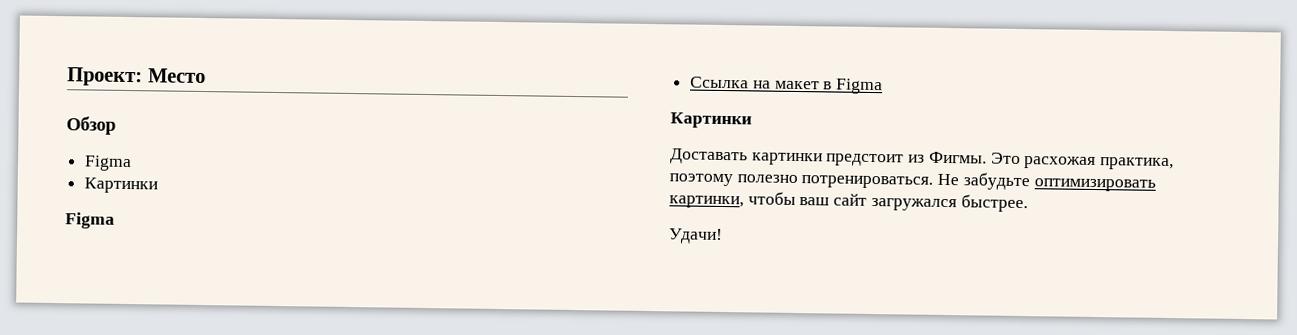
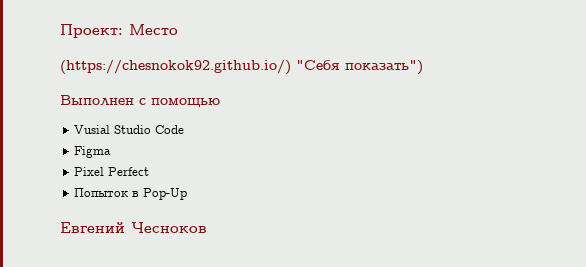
- Обзор
+ (https://chesnokok92.github.io/) "Себя показать")
+ Выполнен с помощью
+ Vusial Studio Code
  Figma
- Картинки
- Figma
- Ссылка на макет в Figma
- Картинки
- Доставать картинки предстоит из Фигмы. Это расхожая практика, поэтому полезно потренироваться. Не забудьте оптимизировать картинки, чтобы ваш сайт загружался быстрее.
- Удачи!
+ Pixel Perfect
+ Попыток в Pop-Up
+ Евгений Чесноков

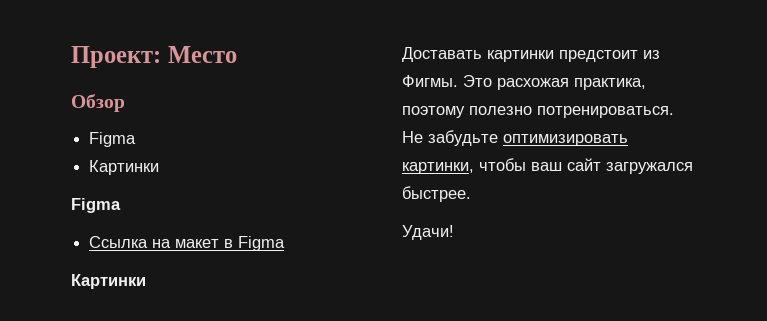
- (https://chesnokok92.github.io/) "Себя показать")
- Выполнен с помощью
- Vusial Studio Code
+ Обзор
  Figma
- Pixel Perfect
- Попыток в Pop-Up
- Евгений Чесноков
+ Картинки
+ Figma
+ Ссылка на макет в Figma
+ Картинки
+ Доставать картинки предстоит из Фигмы. Это расхожая практика, поэтому полезно потренироваться. Не забудьте оптимизировать картинки, чтобы ваш сайт загружался быстрее.
+ Удачи!

